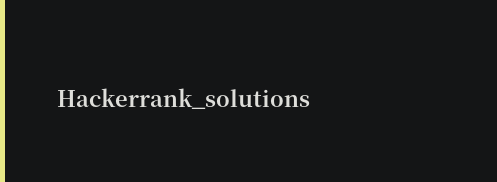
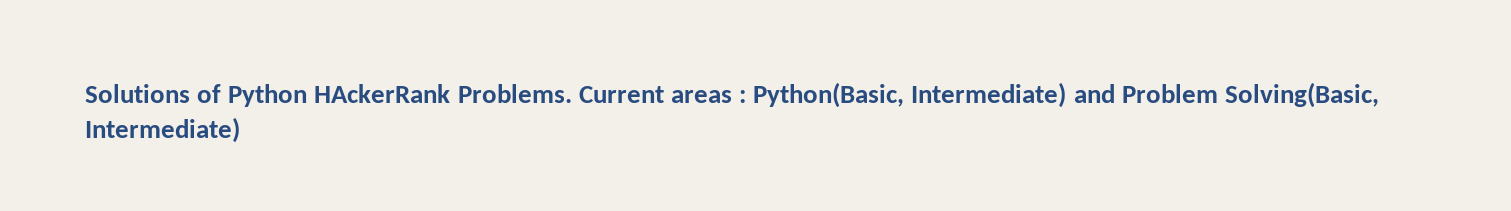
- Hackerrank_solutions
+ Solutions of Python HAckerRank Problems. Current areas : Python(Basic, Intermediate) and Problem Solving(Basic, Intermediate)

